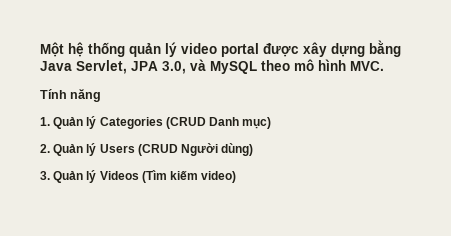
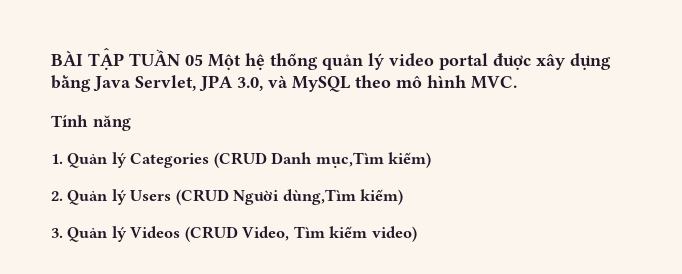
- Một hệ thống quản lý video portal được xây dựng bằng Java Servlet, JPA 3.0, và MySQL theo mô hình MVC.
+ BÀI TẬP TUẦN 05 Một hệ thống quản lý video portal được xây dựng bằng Java Servlet, JPA 3.0, và MySQL theo mô hình MVC.
- 1. Quản lý Categories (CRUD Danh mục)
+ 1. Quản lý Categories (CRUD Danh mục,Tìm kiếm)
- 2. Quản lý Users (CRUD Người dùng)
+ 2. Quản lý Users (CRUD Người dùng,Tìm kiếm)
- 3. Quản lý Videos (Tìm kiếm video)
+ 3. Quản lý Videos (CRUD Video, Tìm kiếm video)

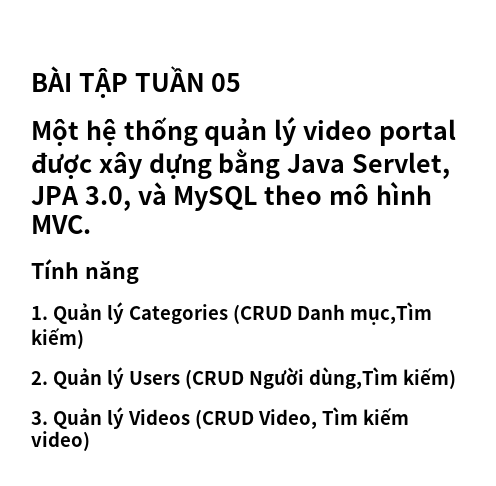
- BÀI TẬP TUẦN 05 Một hệ thống quản lý video portal được xây dựng bằng Java Servlet, JPA 3.0, và MySQL theo mô hình MVC.
+ BÀI TẬP TUẦN 05
+ Một hệ thống quản lý video portal được xây dựng bằng Java Servlet, JPA 3.0, và MySQL theo mô hình MVC.

